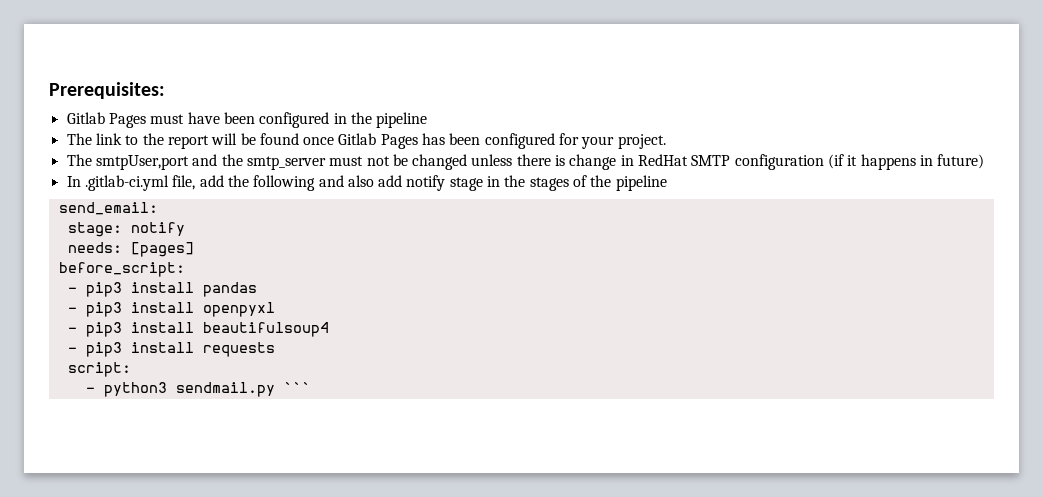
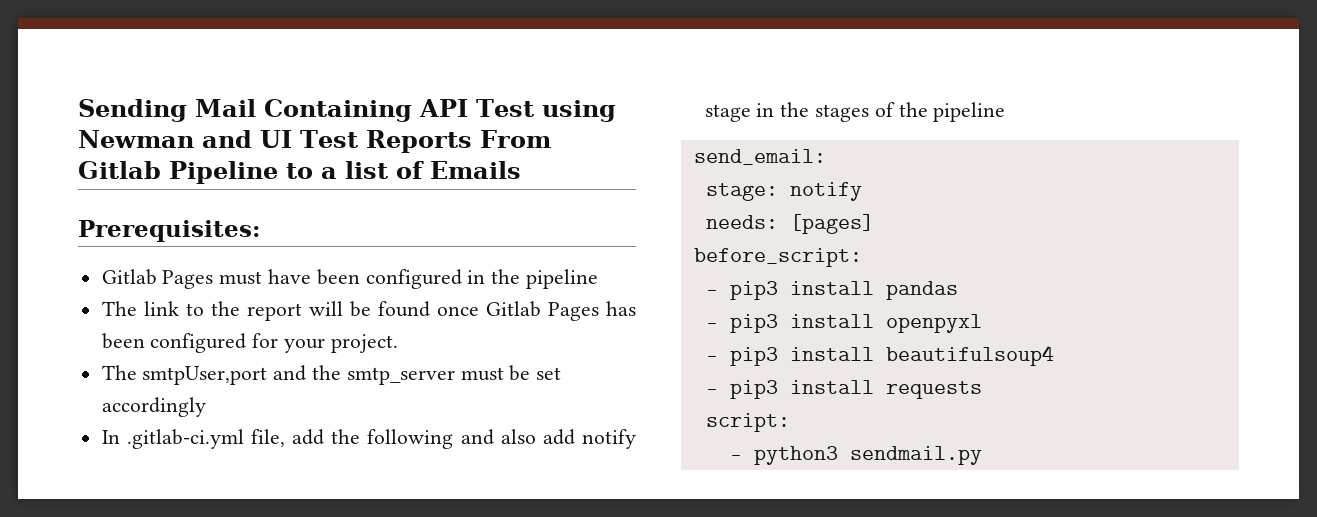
+ Sending Mail Containing API Test using Newman and UI Test Reports From Gitlab Pipeline to a list of Emails
- The smtpUser,port and the smtp_server must not be changed unless there is change in RedHat SMTP configuration (if it happens in future)
+ The smtpUser,port and the smtp_server must be set accordingly
- - python3 sendmail.py ```
+ - python3 sendmail.py

